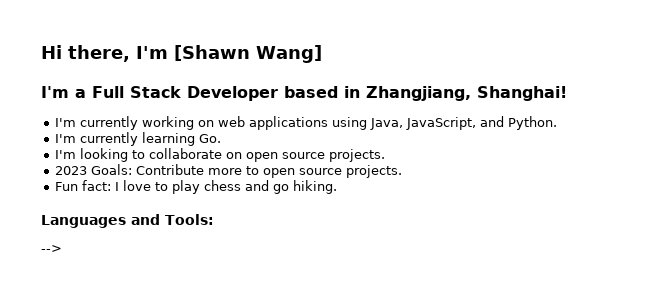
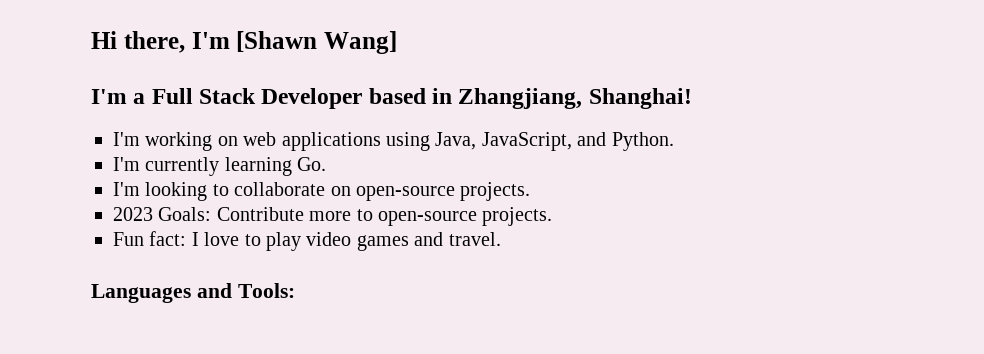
- I'm currently working on web applications using Java, JavaScript, and Python.
+ I'm working on web applications using Java, JavaScript, and Python.
- I'm looking to collaborate on open source projects.
+ I'm looking to collaborate on open-source projects.
- 2023 Goals: Contribute more to open source projects.
+ 2023 Goals: Contribute more to open-source projects.
- Fun fact: I love to play chess and go hiking.
+ Fun fact: I love to play video games and travel.
- -->

